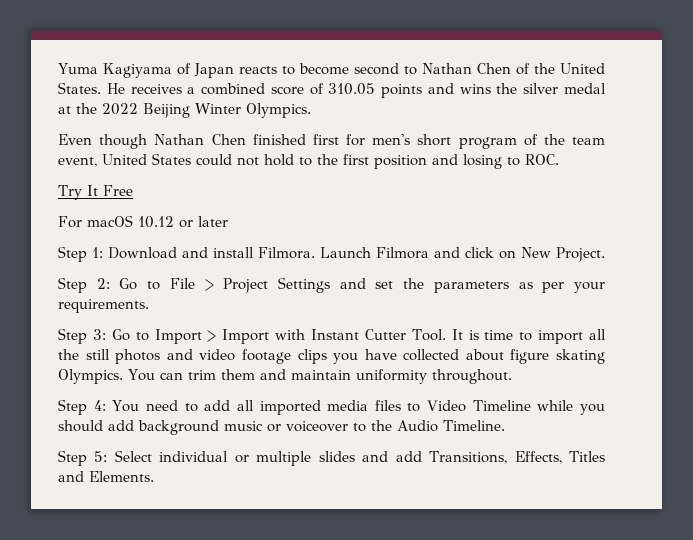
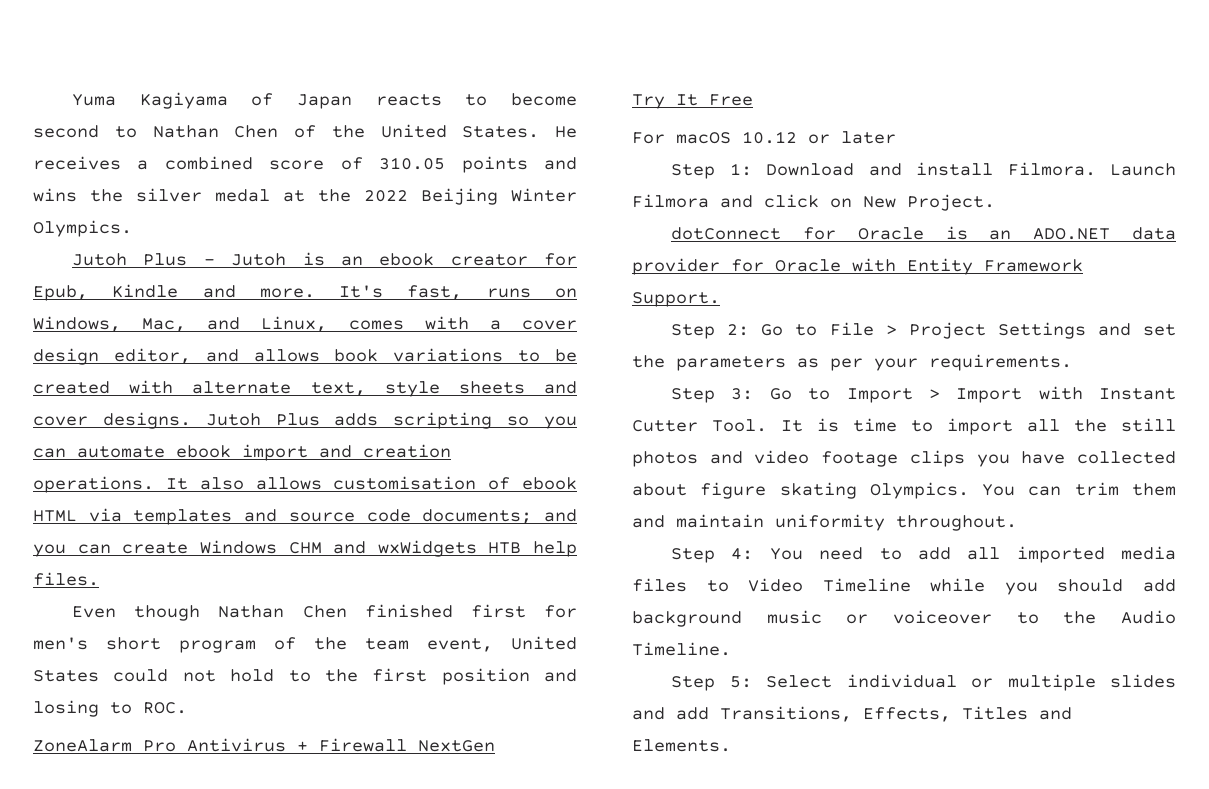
+ Jutoh Plus - Jutoh is an ebook creator for Epub, Kindle and more. It's fast, runs on Windows, Mac, and Linux, comes with a cover design editor, and allows book variations to be created with alternate text, style sheets and cover designs. Jutoh Plus adds scripting so you can automate ebook import and creation operations. It also allows customisation of ebook HTML via templates and source code documents; and you can create Windows CHM and wxWidgets HTB help files.
+ ZoneAlarm Pro Antivirus + Firewall NextGen
+ dotConnect for Oracle is an ADO.NET data provider for Oracle with Entity Framework Support.

